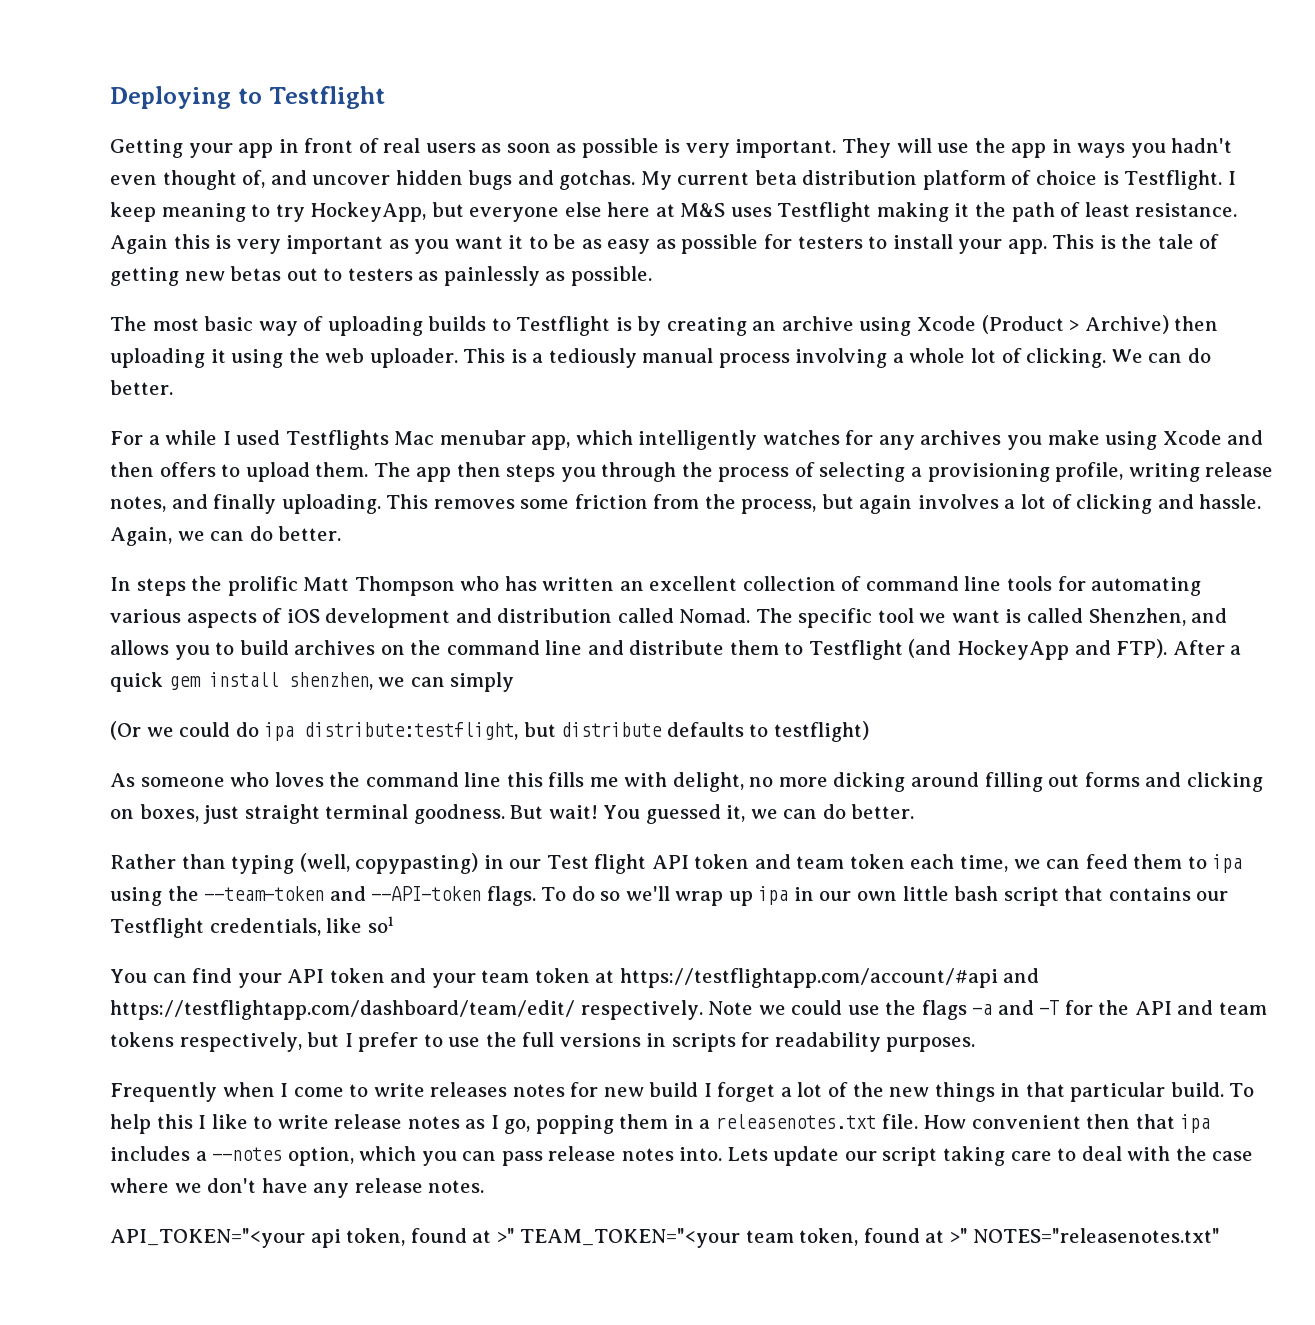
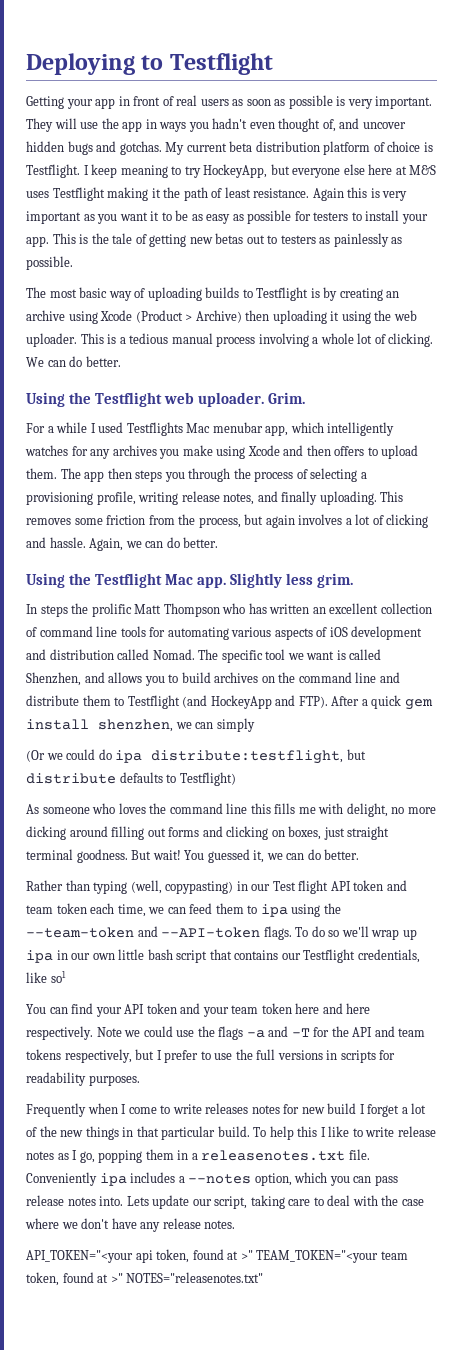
- This is a tediously manual process involving a whole lot of clicking.
+ This is a tedious manual process involving a whole lot of clicking.
+ Using the Testflight web uploader. Grim.
+ Using the Testflight Mac app. Slightly less grim.
- (Or we could do ipa distribute:testflight, but distribute defaults to testflight)
+ (Or we could do ipa distribute:testflight, but distribute defaults to Testflight)
- You can find your API token and your team token at https://testflightapp.com/account/#api and https://testflightapp.com/dashboard/team/edit/ respectively.
+ You can find your API token and your team token here and here respectively.
- How convenient then that ipa includes a --notes option, which you can pass release notes into.
+ Conveniently ipa includes a --notes option, which you can pass release notes into.
- Lets update our script taking care to deal with the case where we don't have any release notes.
+ Lets update our script, taking care to deal with the case where we don't have any release notes.

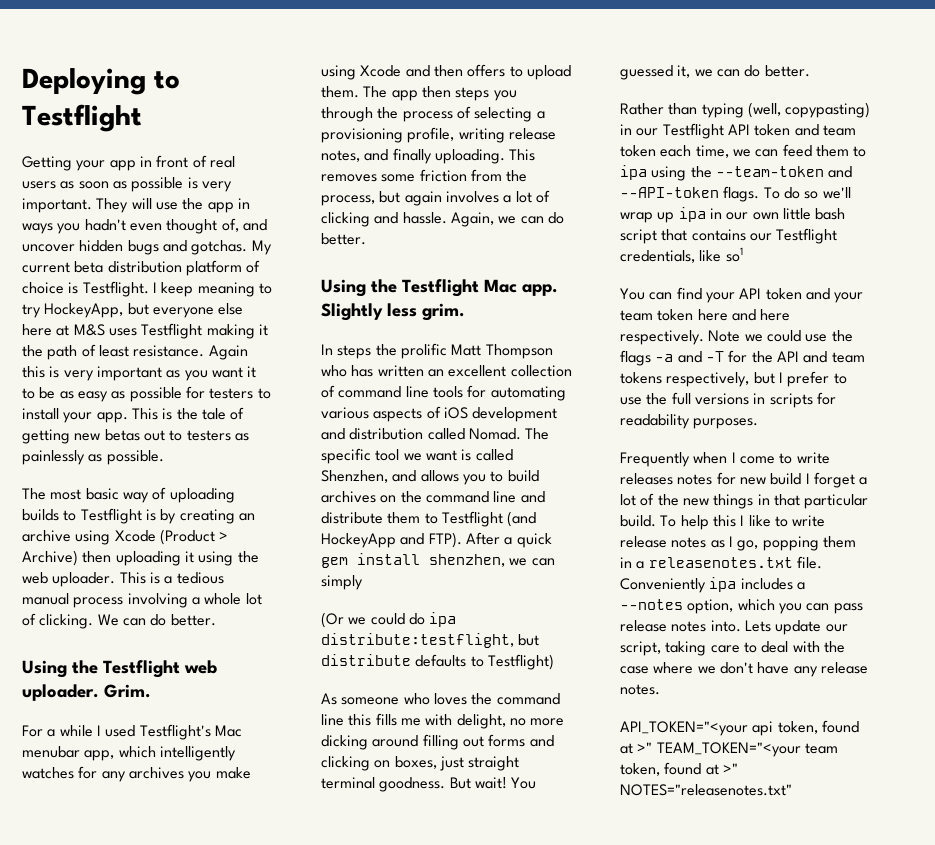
- For a while I used Testflights Mac menubar app, which intelligently watches for any archives you make using Xcode and then offers to upload them.
+ For a while I used Testflight's Mac menubar app, which intelligently watches for any archives you make using Xcode and then offers to upload them.
- Rather than typing (well, copypasting) in our Test flight API token and team token each time, we can feed them to ipa using the --team-token and --API-token flags.
+ Rather than typing (well, copypasting) in our Testflight API token and team token each time, we can feed them to ipa using the --team-token and --API-token flags.

